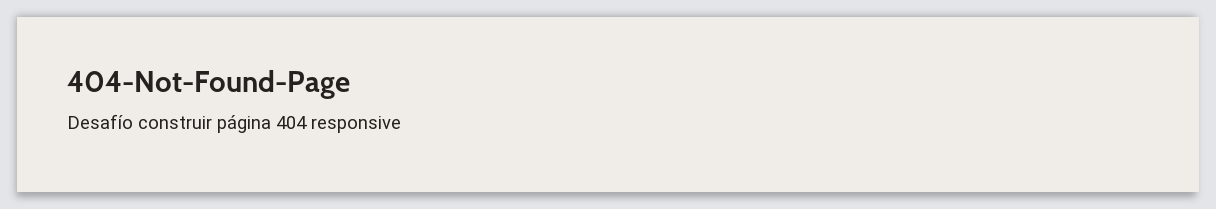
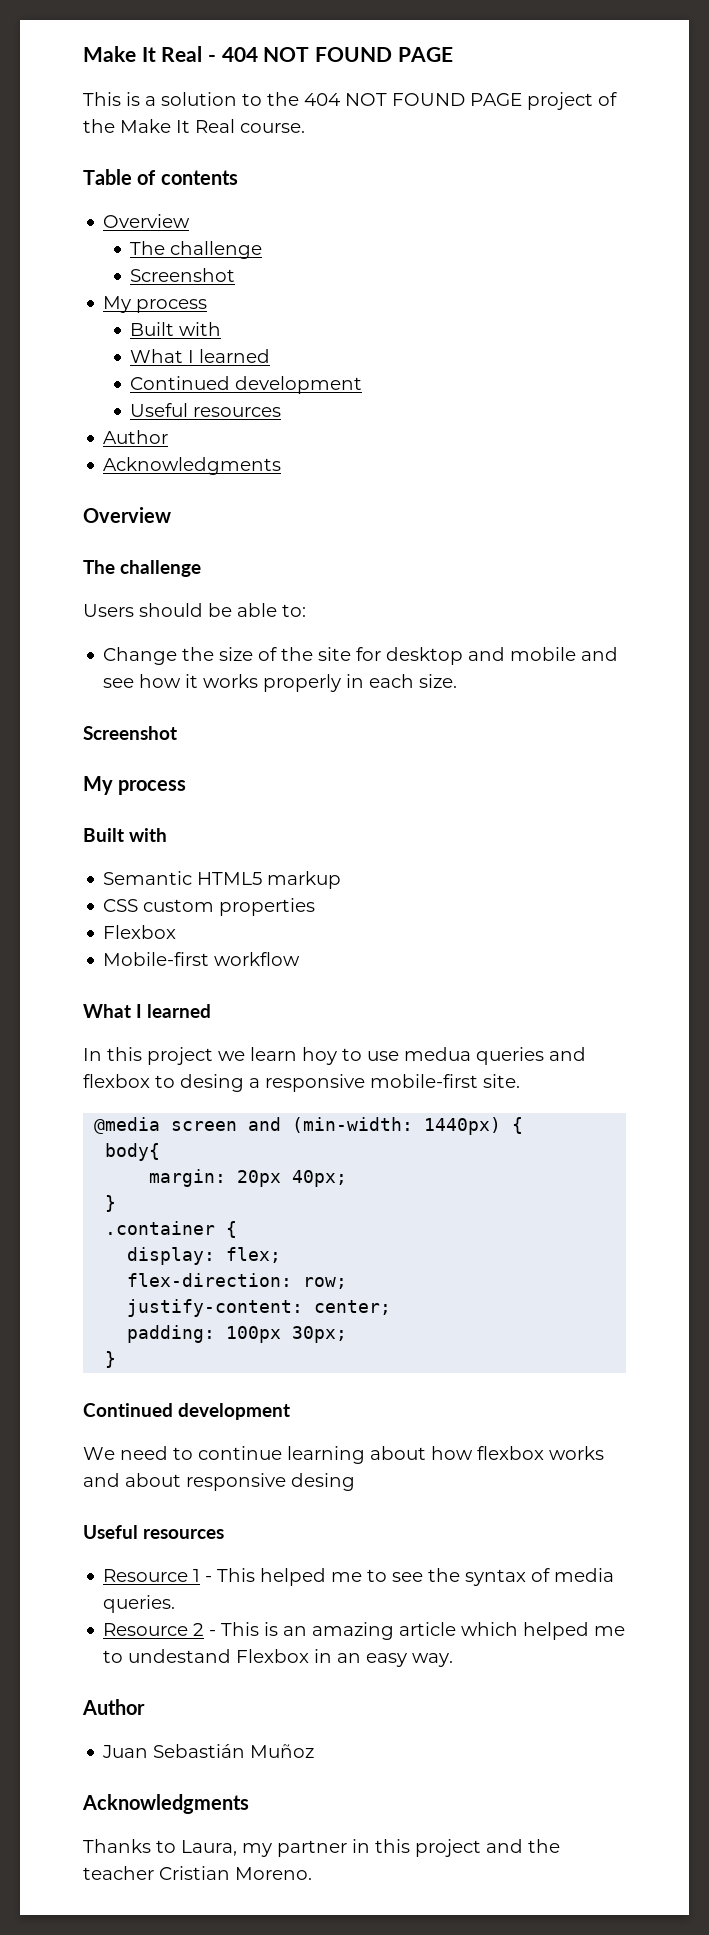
- 404-Not-Found-Page
- Desafío construir página 404 responsive
+ Make It Real - 404 NOT FOUND PAGE
+ This is a solution to the 404 NOT FOUND PAGE project of the Make It Real course.
+ Table of contents
+ Overview
+ The challenge
+ Screenshot
+ My process
+ Built with
+ What I learned
+ Continued development
+ Useful resources
+ Author
+ Acknowledgments
+ Overview
+ The challenge
+ Users should be able to:
+ Change the size of the site for desktop and mobile and see how it works properly in each size.
+ Screenshot
+ My process
+ Built with
+ Semantic HTML5 markup
+ CSS custom properties
+ Flexbox
+ Mobile-first workflow
+ What I learned
+ In this project we learn hoy to use medua queries and flexbox to desing a responsive mobile-first site.
+ @media screen and (min-width: 1440px) {
+ body{
+ margin: 20px 40px;
+ }
+ .container {
+ display: flex;
+ flex-direction: row;
+ justify-content: center;
+ padding: 100px 30px;
+ }
+ Continued development
+ We need to continue learning about how flexbox works and about responsive desing
+ Useful resources
+ Resource 1 - This helped me to see the syntax of media queries.
+ Resource 2 - This is an amazing article which helped me to undestand Flexbox in an easy way.
+ Author
+ Juan Sebastián Muñoz
+ Acknowledgments
+ Thanks to Laura, my partner in this project and the teacher Cristian Moreno.

